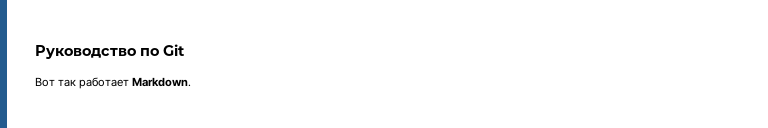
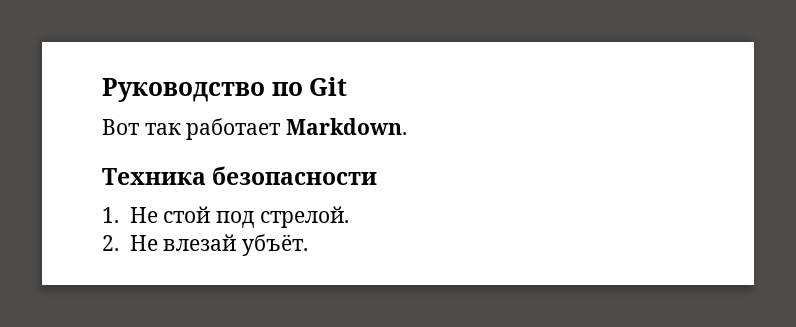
+ Техника безопасности
+ 1. Не стой под стрелой.
+ 2. Не влезай убъёт.

